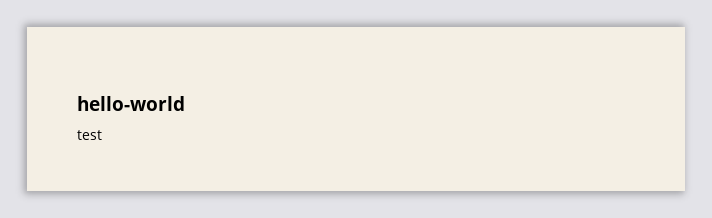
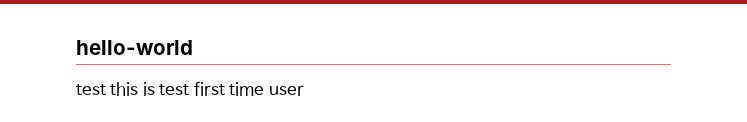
- test
+ test this is test first time user

